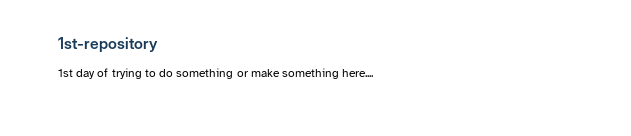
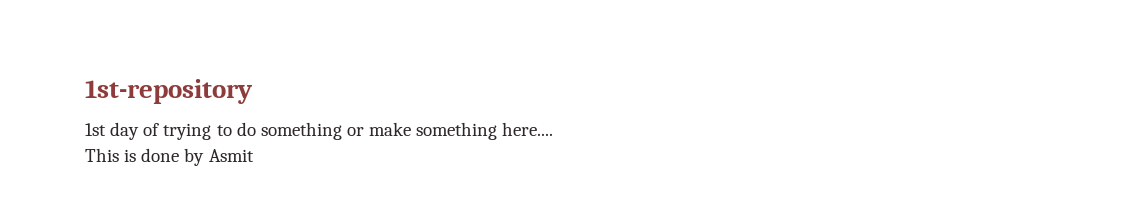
+ This is done by Asmit

